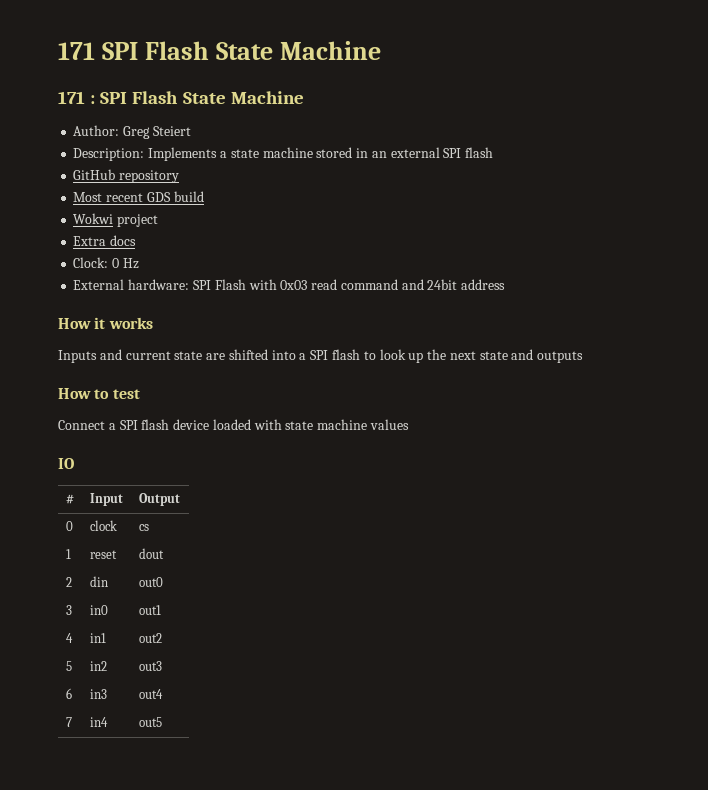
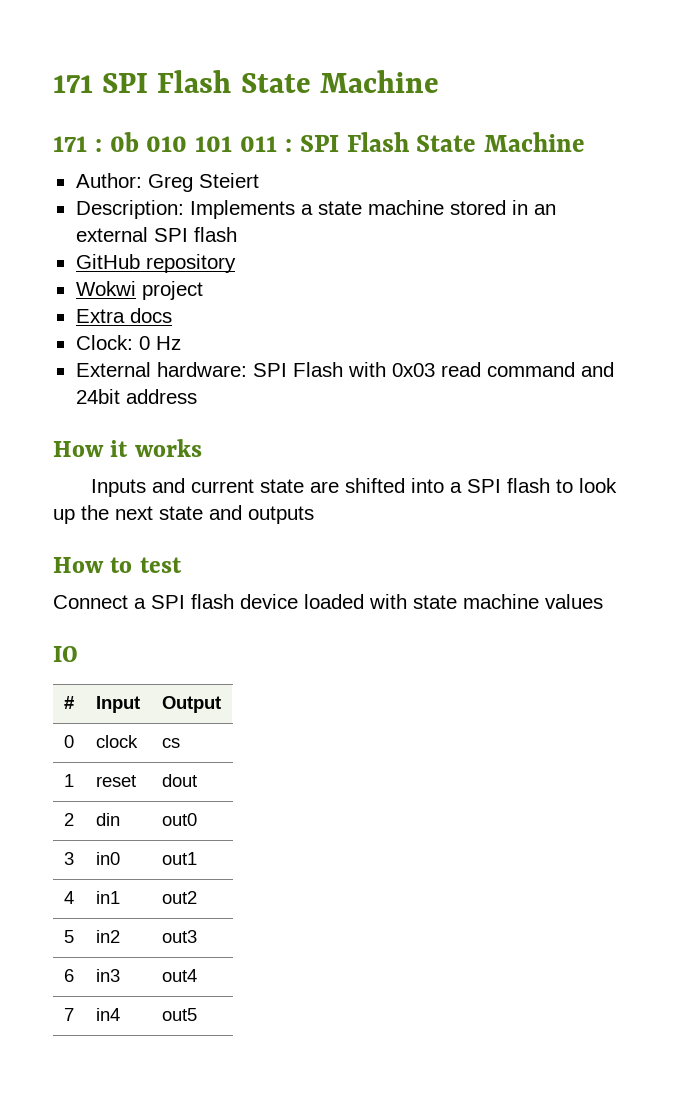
- 171 : SPI Flash State Machine
+ 171 : 0b 010 101 011 : SPI Flash State Machine
- Most recent GDS build

